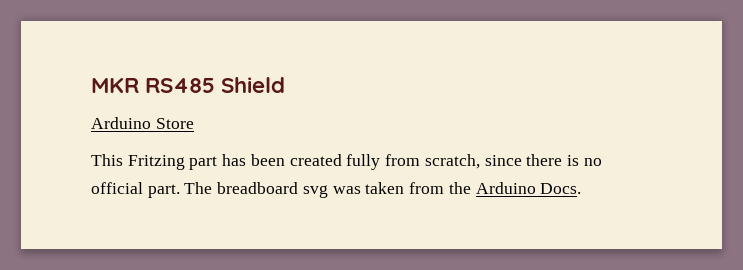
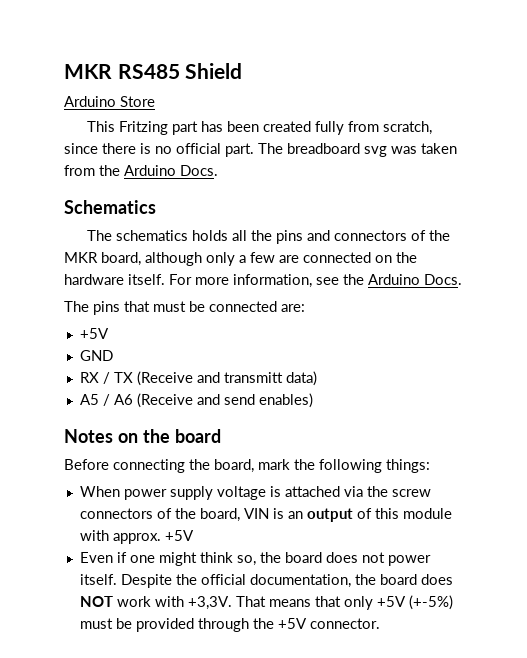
+ Schematics
+ The schematics holds all the pins and connectors of the MKR board, although only a few are connected on the hardware itself. For more information, see the Arduino Docs.
+ The pins that must be connected are:
+ +5V
+ GND
+ RX / TX (Receive and transmitt data)
+ A5 / A6 (Receive and send enables)
+ Notes on the board
+ Before connecting the board, mark the following things:
+ When power supply voltage is attached via the screw connectors of the board, VIN is an output of this module with approx. +5V
+ Even if one might think so, the board does not power itself. Despite the official documentation, the board does NOT work with +3,3V. That means that only +5V (+-5%) must be provided through the +5V connector.

